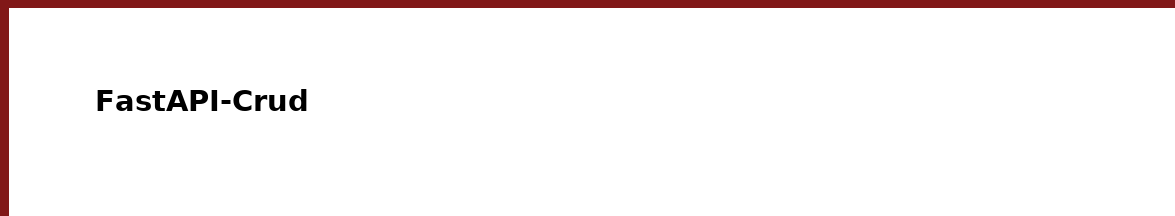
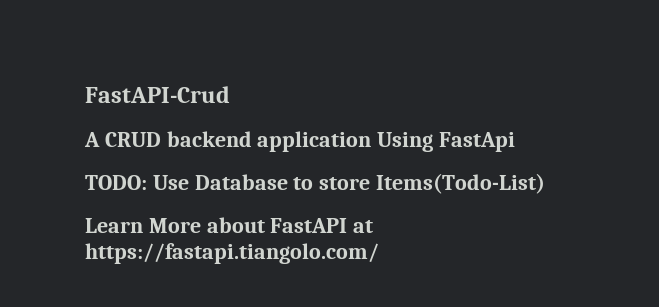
+ A CRUD backend application Using FastApi
+ TODO: Use Database to store Items(Todo-List)
+ Learn More about FastAPI at https://fastapi.tiangolo.com/

